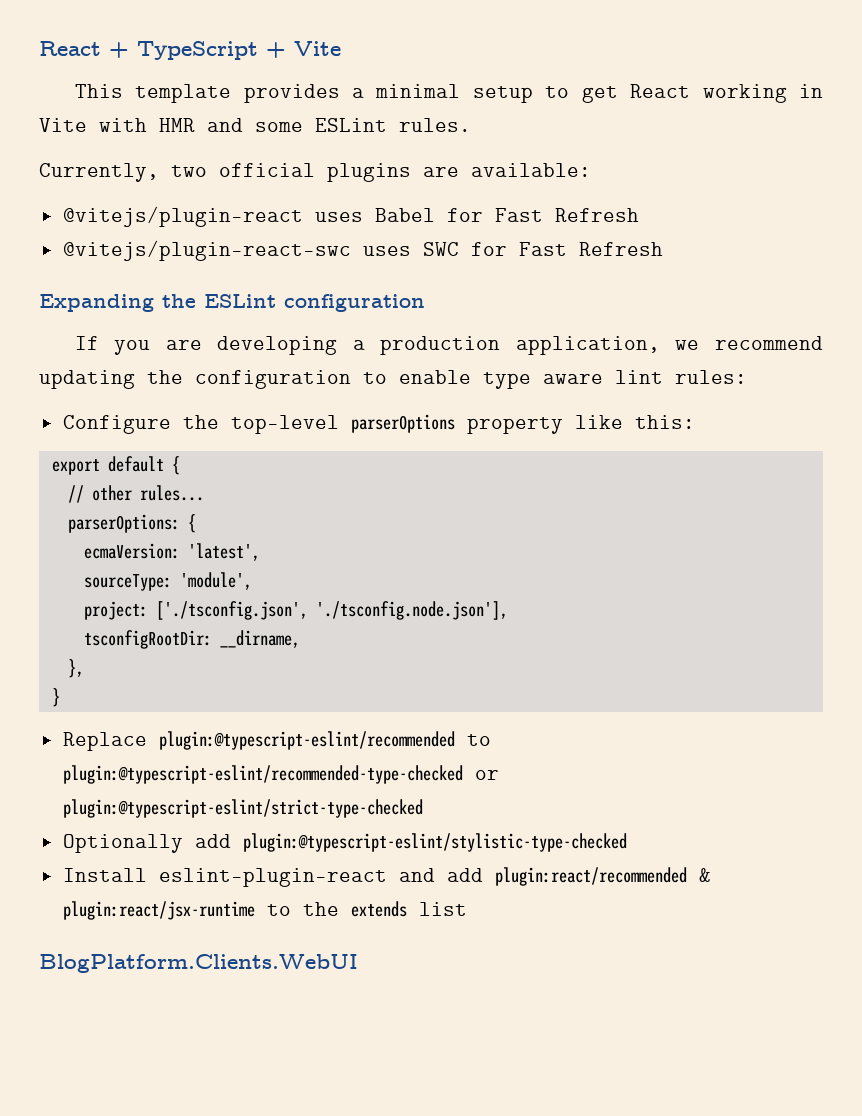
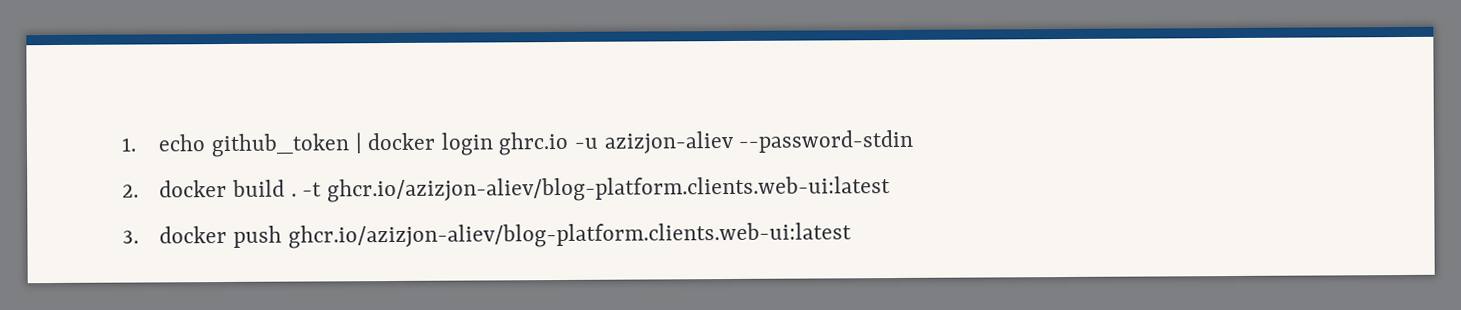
- React + TypeScript + Vite
- This template provides a minimal setup to get React working in Vite with HMR and some ESLint rules.
- Currently, two official plugins are available:
- @vitejs/plugin-react uses Babel for Fast Refresh
- @vitejs/plugin-react-swc uses SWC for Fast Refresh
- Expanding the ESLint configuration
- If you are developing a production application, we recommend updating the configuration to enable type aware lint rules:
- Configure the top-level parserOptions property like this:
- export default {
- // other rules...
- parserOptions: {
- ecmaVersion: 'latest',
- sourceType: 'module',
- project: ['./tsconfig.json', './tsconfig.node.json'],
- tsconfigRootDir: __dirname,
- },
- }
- Replace plugin:@typescript-eslint/recommended to plugin:@typescript-eslint/recommended-type-checked or plugin:@typescript-eslint/strict-type-checked
- Optionally add plugin:@typescript-eslint/stylistic-type-checked
- Install eslint-plugin-react and add plugin:react/recommended & plugin:react/jsx-runtime to the extends list
- BlogPlatform.Clients.WebUI
+ 1. echo github_token | docker login ghrc.io -u azizjon-aliev --password-stdin
+ 2. docker build . -t ghcr.io/azizjon-aliev/blog-platform.clients.web-ui:latest
+ 3. docker push ghcr.io/azizjon-aliev/blog-platform.clients.web-ui:latest

